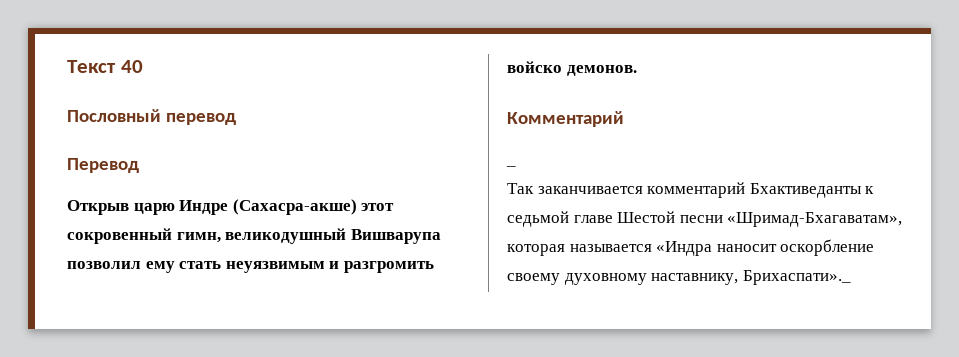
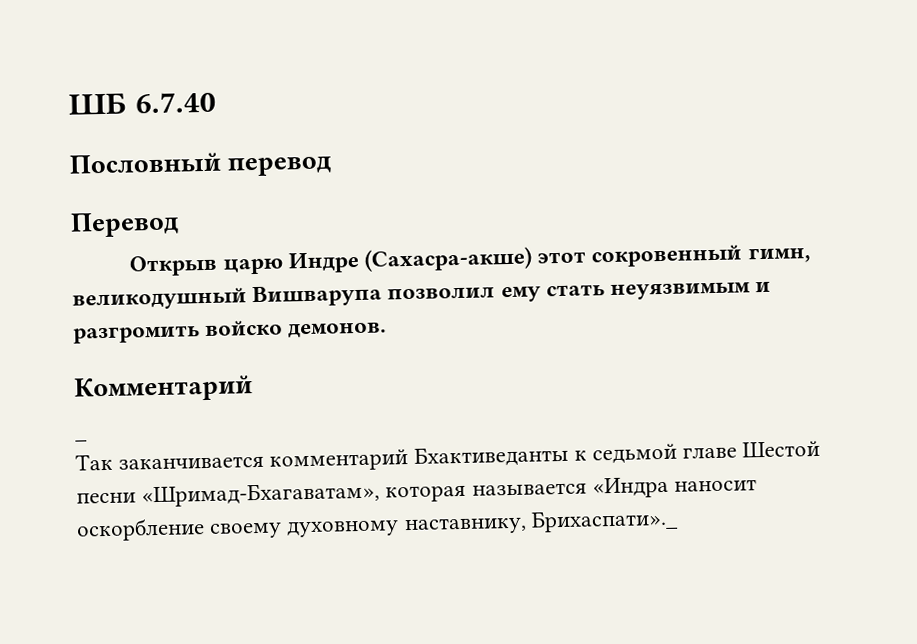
- Текст 40
+ ШБ 6.7.40

